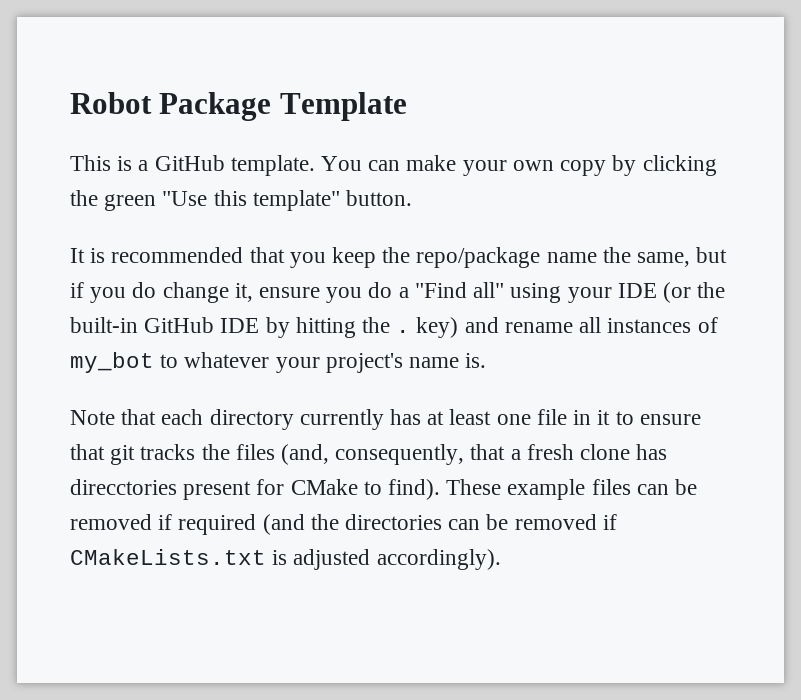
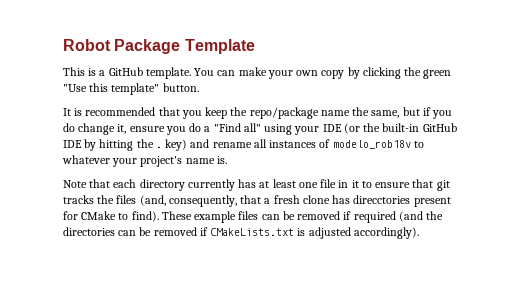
- It is recommended that you keep the repo/package name the same, but if you do change it, ensure you do a "Find all" using your IDE (or the built-in GitHub IDE by hitting the . key) and rename all instances of my_bot to whatever your project's name is.
+ It is recommended that you keep the repo/package name the same, but if you do change it, ensure you do a "Find all" using your IDE (or the built-in GitHub IDE by hitting the . key) and rename all instances of modelo_rob18v to whatever your project's name is.

